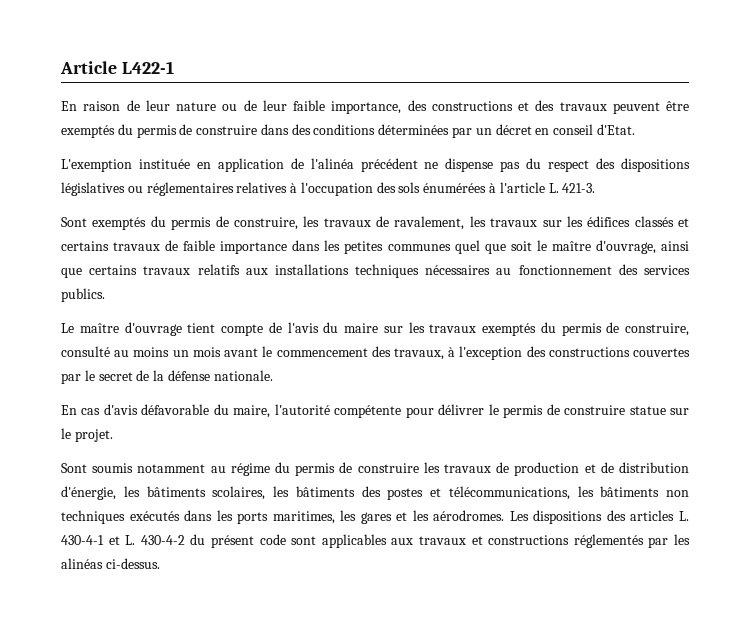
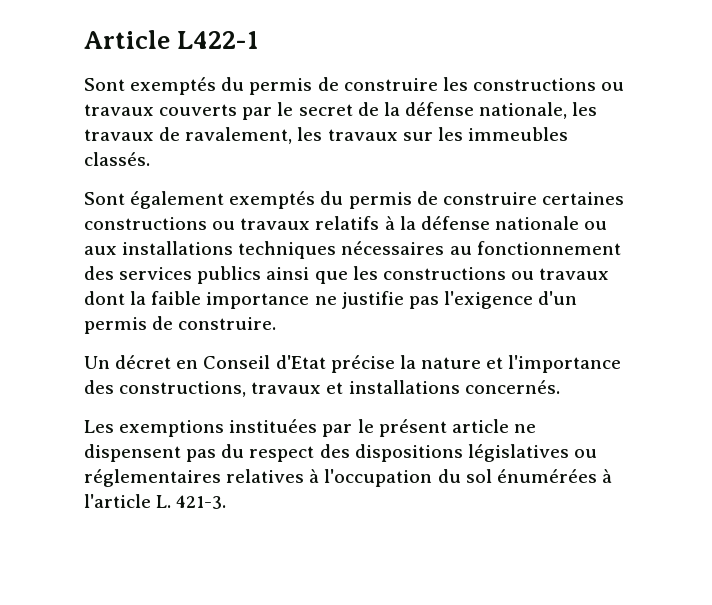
- En raison de leur nature ou de leur faible importance, des constructions et des travaux peuvent être exemptés du permis de construire dans des conditions déterminées par un décret en conseil d'Etat.
- L'exemption instituée en application de l'alinéa précédent ne dispense pas du respect des dispositions législatives ou réglementaires relatives à l'occupation des sols énumérées à l'article L. 421-3.
+ Sont exemptés du permis de construire les constructions ou travaux couverts par le secret de la défense nationale, les travaux de ravalement, les travaux sur les immeubles classés.
+ Sont également exemptés du permis de construire certaines constructions ou travaux relatifs à la défense nationale ou aux installations techniques nécessaires au fonctionnement des services publics ainsi que les constructions ou travaux dont la faible importance ne justifie pas l'exigence d'un permis de construire.
+ Un décret en Conseil d'Etat précise la nature et l'importance des constructions, travaux et installations concernés.
+ Les exemptions instituées par le présent article ne dispensent pas du respect des dispositions législatives ou réglementaires relatives à l'occupation du sol énumérées à l'article L. 421-3.
- Sont exemptés du permis de construire, les travaux de ravalement, les travaux sur les édifices classés et certains travaux de faible importance dans les petites communes quel que soit le maître d'ouvrage, ainsi que certains travaux relatifs aux installations techniques nécessaires au fonctionnement des services publics.
- Le maître d'ouvrage tient compte de l'avis du maire sur les travaux exemptés du permis de construire, consulté au moins un mois avant le commencement des travaux, à l'exception des constructions couvertes par le secret de la défense nationale.
- En cas d'avis défavorable du maire, l'autorité compétente pour délivrer le permis de construire statue sur le projet.
- Sont soumis notamment au régime du permis de construire les travaux de production et de distribution d'énergie, les bâtiments scolaires, les bâtiments des postes et télécommunications, les bâtiments non techniques exécutés dans les ports maritimes, les gares et les aérodromes. Les dispositions des articles L. 430-4-1 et L. 430-4-2 du présent code sont applicables aux travaux et constructions réglementés par les alinéas ci-dessus.

